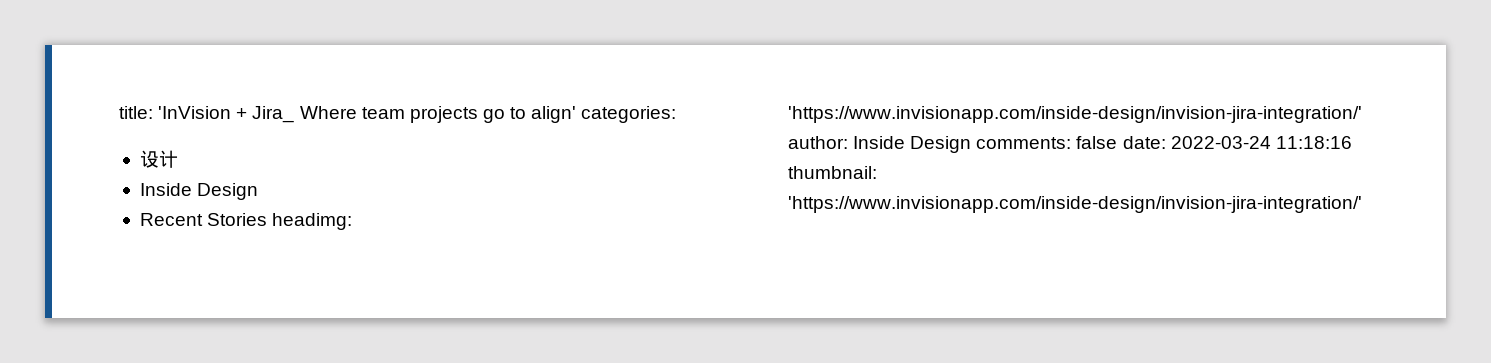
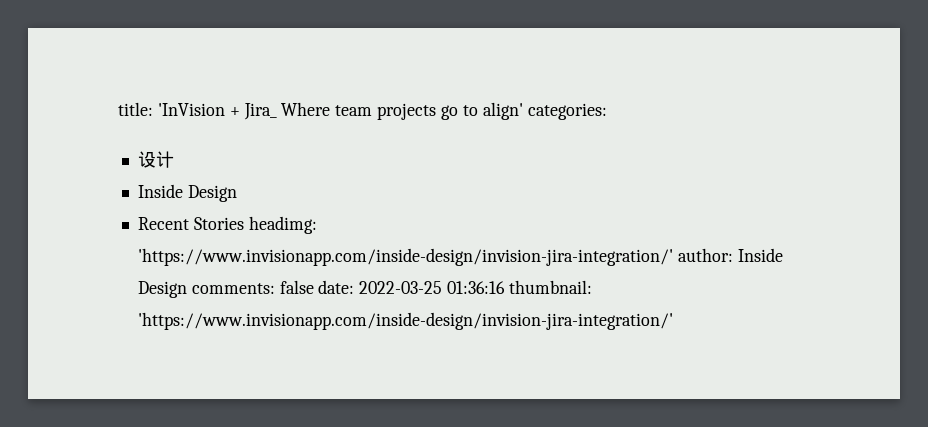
- Recent Stories headimg: 'https://www.invisionapp.com/inside-design/invision-jira-integration/' author: Inside Design comments: false date: 2022-03-24 11:18:16 thumbnail: 'https://www.invisionapp.com/inside-design/invision-jira-integration/'
+ Recent Stories headimg: 'https://www.invisionapp.com/inside-design/invision-jira-integration/' author: Inside Design comments: false date: 2022-03-25 01:36:16 thumbnail: 'https://www.invisionapp.com/inside-design/invision-jira-integration/'

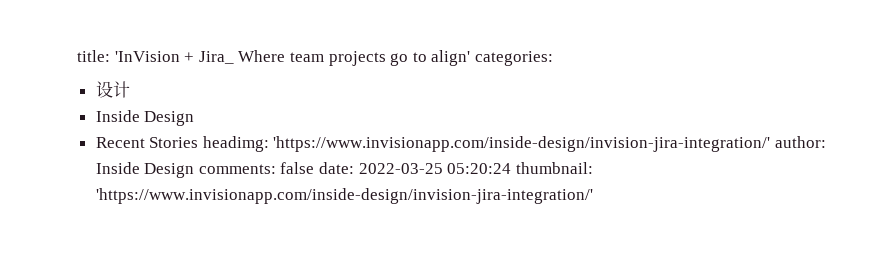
- Recent Stories headimg: 'https://www.invisionapp.com/inside-design/invision-jira-integration/' author: Inside Design comments: false date: 2022-03-25 01:36:16 thumbnail: 'https://www.invisionapp.com/inside-design/invision-jira-integration/'
+ Recent Stories headimg: 'https://www.invisionapp.com/inside-design/invision-jira-integration/' author: Inside Design comments: false date: 2022-03-25 05:20:24 thumbnail: 'https://www.invisionapp.com/inside-design/invision-jira-integration/'

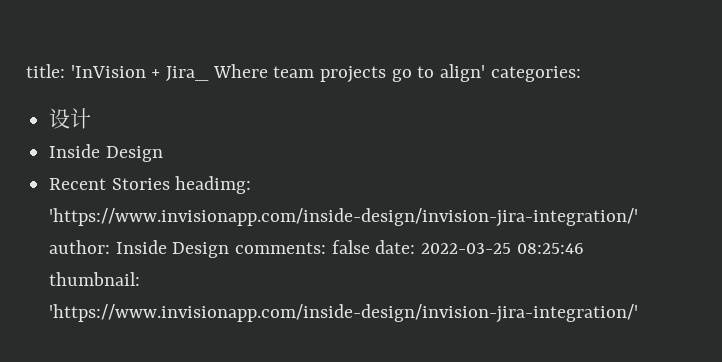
- Recent Stories headimg: 'https://www.invisionapp.com/inside-design/invision-jira-integration/' author: Inside Design comments: false date: 2022-03-25 05:20:24 thumbnail: 'https://www.invisionapp.com/inside-design/invision-jira-integration/'
+ Recent Stories headimg: 'https://www.invisionapp.com/inside-design/invision-jira-integration/' author: Inside Design comments: false date: 2022-03-25 08:25:46 thumbnail: 'https://www.invisionapp.com/inside-design/invision-jira-integration/'

